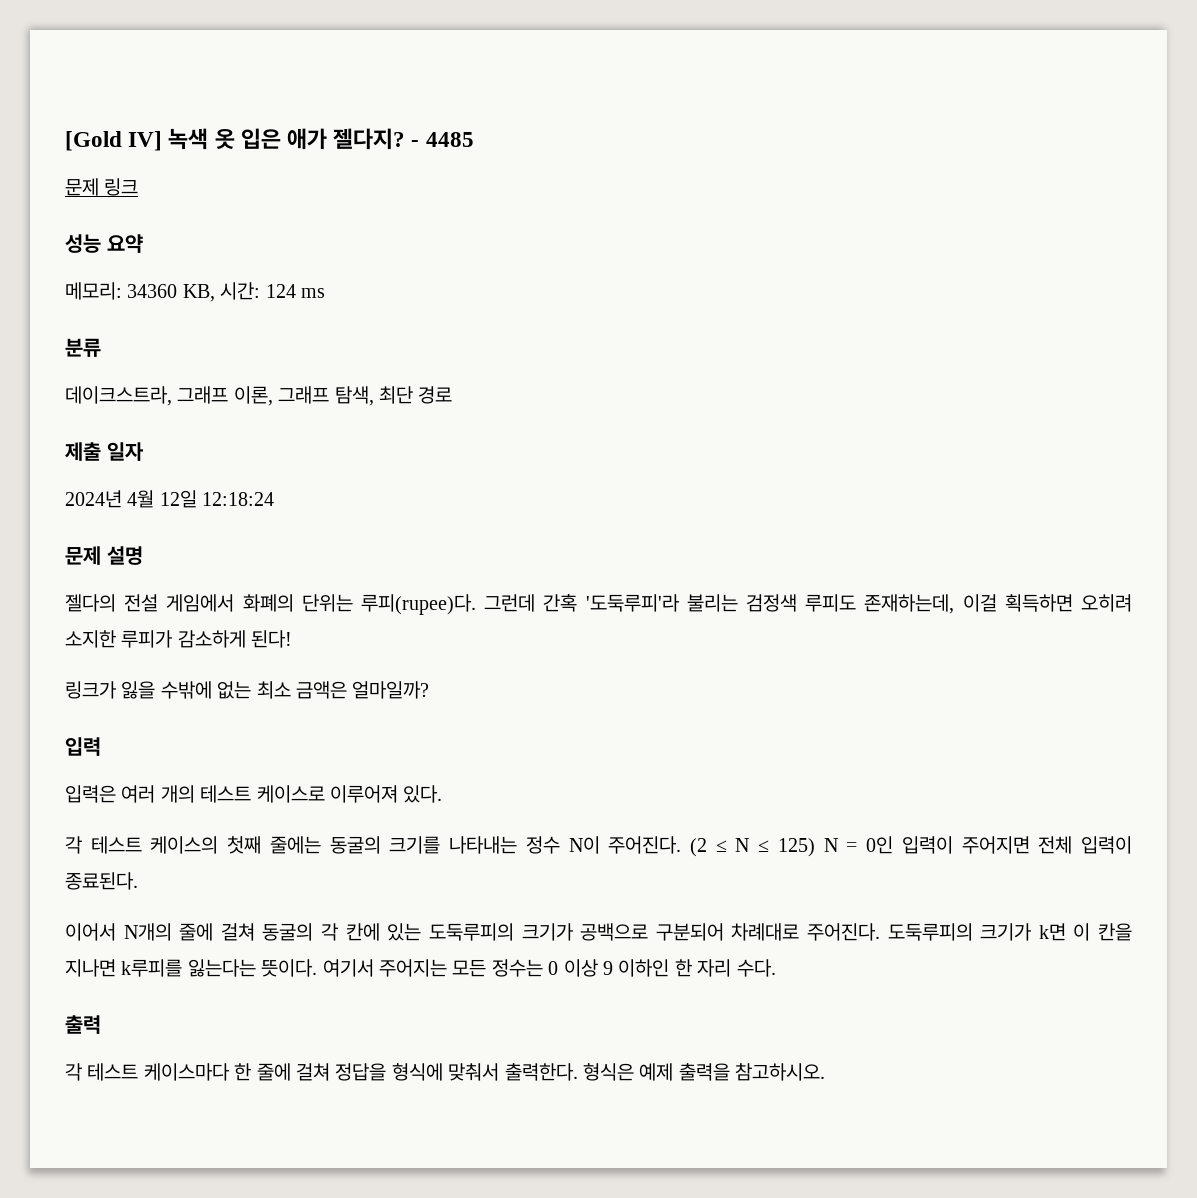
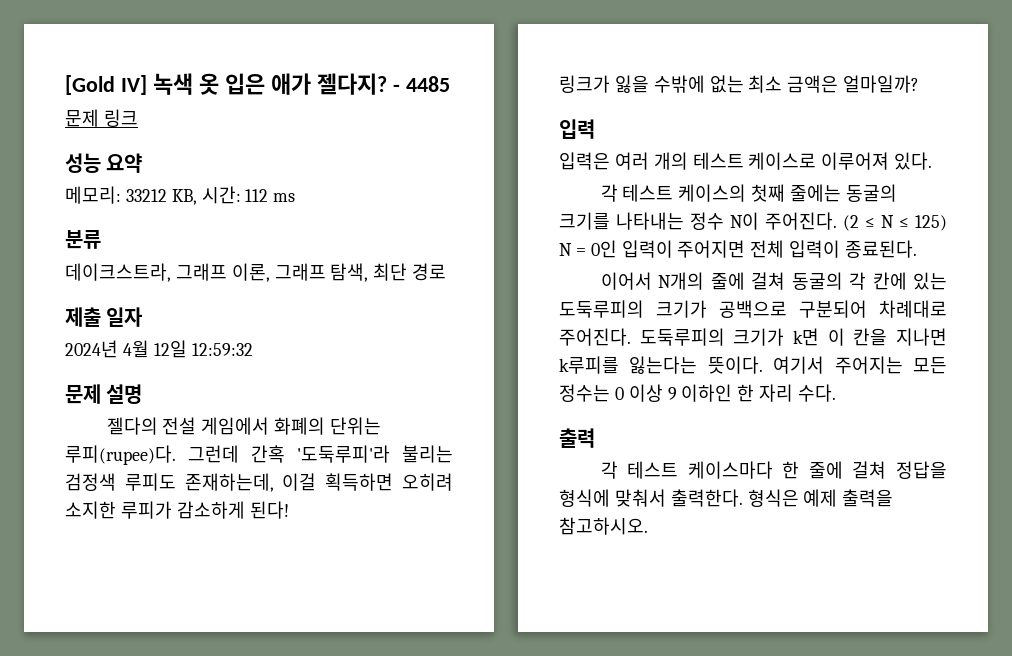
- 메모리: 34360 KB, 시간: 124 ms
+ 메모리: 33212 KB, 시간: 112 ms
- 2024년 4월 12일 12:18:24
+ 2024년 4월 12일 12:59:32

